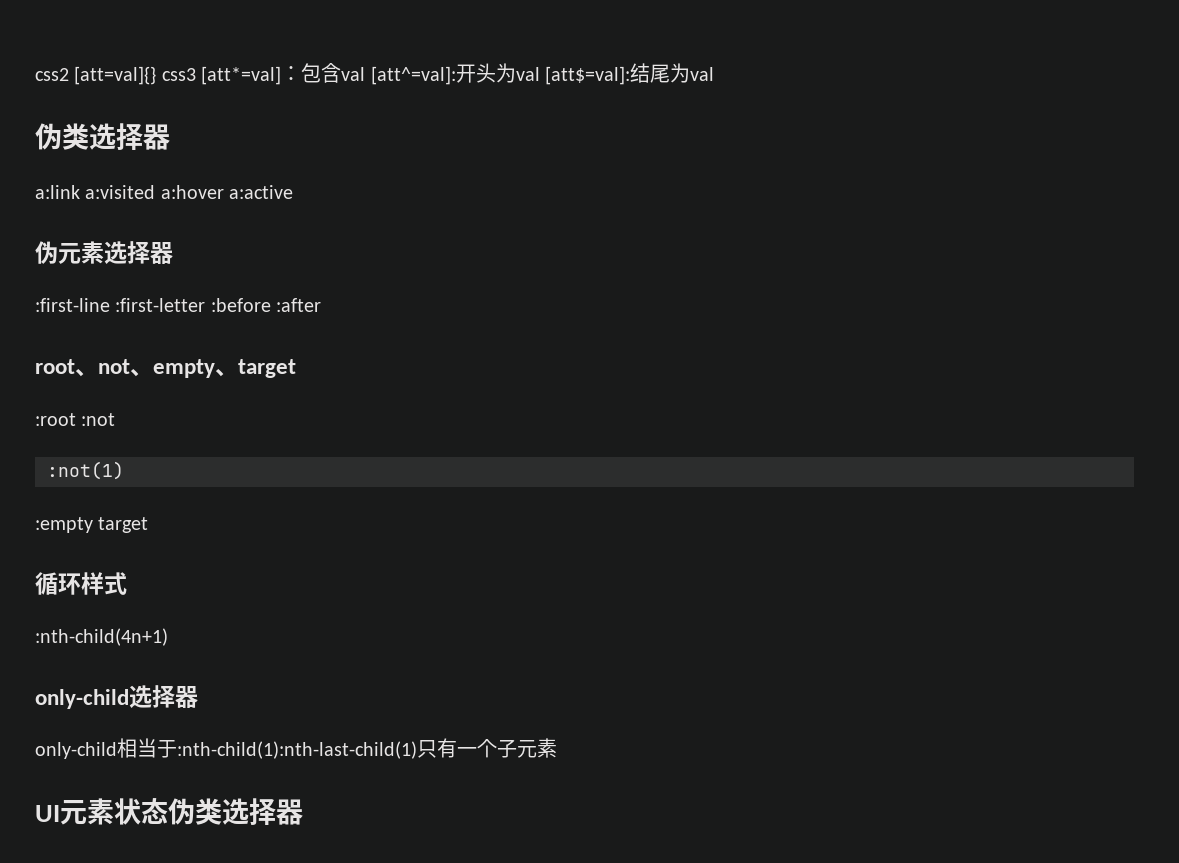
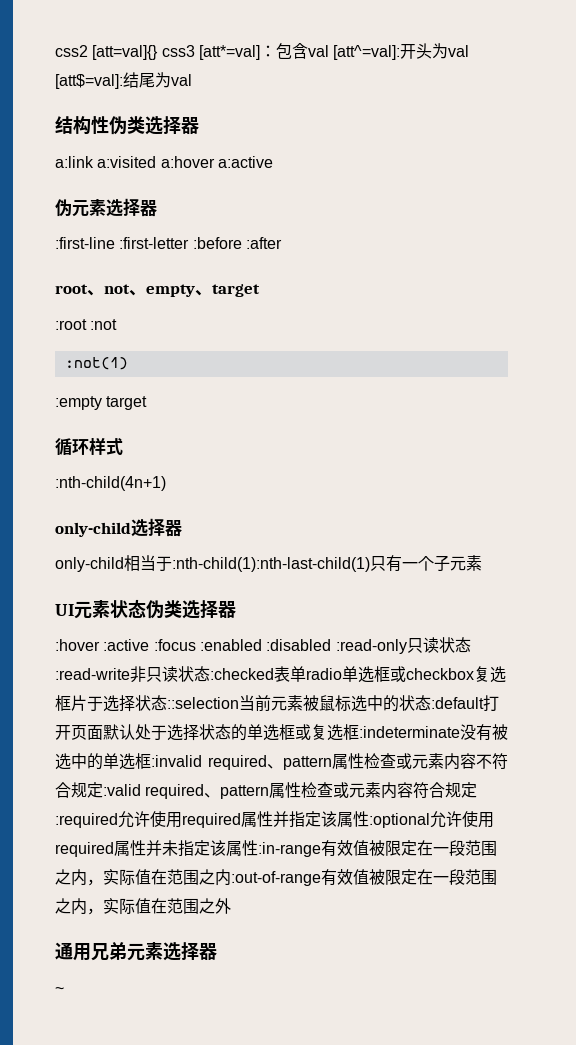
  css2 [att=val]{} css3 [att*=val]：包含val [att^=val]:开头为val [att$=val]:结尾为val
- 伪类选择器
+ 结构性伪类选择器
+ :hover :active :focus :enabled :disabled :read-only只读状态:read-write非只读状态:checked表单radio单选框或checkbox复选框片于选择状态::selection当前元素被鼠标选中的状态:default打开页面默认处于选择状态的单选框或复选框:indeterminate没有被选中的单选框:invalid required、pattern属性检查或元素内容不符合规定:valid required、pattern属性检查或元素内容符合规定:required允许使用required属性并指定该属性:optional允许使用required属性并未指定该属性:in-range有效值被限定在一段范围之内，实际值在范围之内:out-of-range有效值被限定在一段范围之内，实际值在范围之外
+ 通用兄弟元素选择器
+ ~

